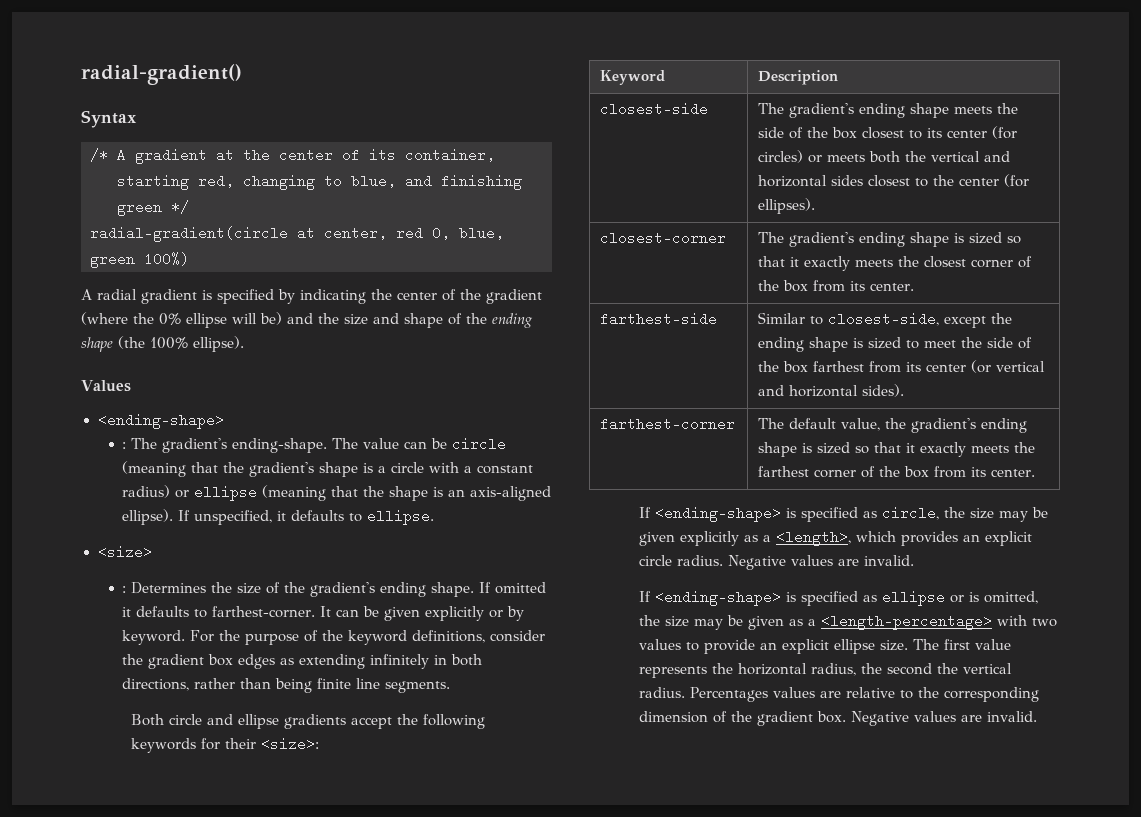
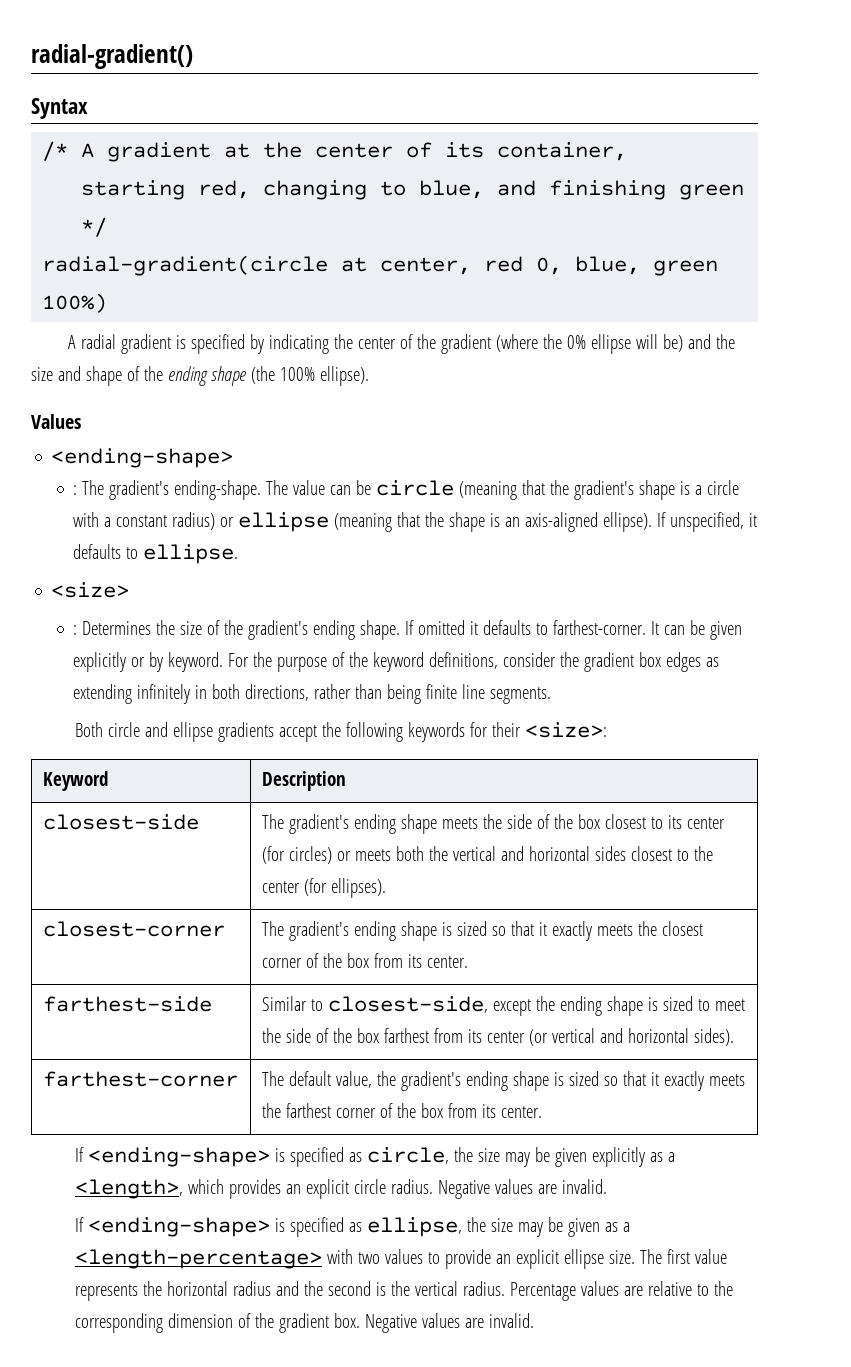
- If <ending-shape> is specified as ellipse or is omitted, the size may be given as a <length-percentage> with two values to provide an explicit ellipse size.
+ If <ending-shape> is specified as ellipse, the size may be given as a <length-percentage> with two values to provide an explicit ellipse size.
- The first value represents the horizontal radius, the second the vertical radius.
+ The first value represents the horizontal radius and the second is the vertical radius.
- Percentages values are relative to the corresponding dimension of the gradient box.
+ Percentage values are relative to the corresponding dimension of the gradient box.

